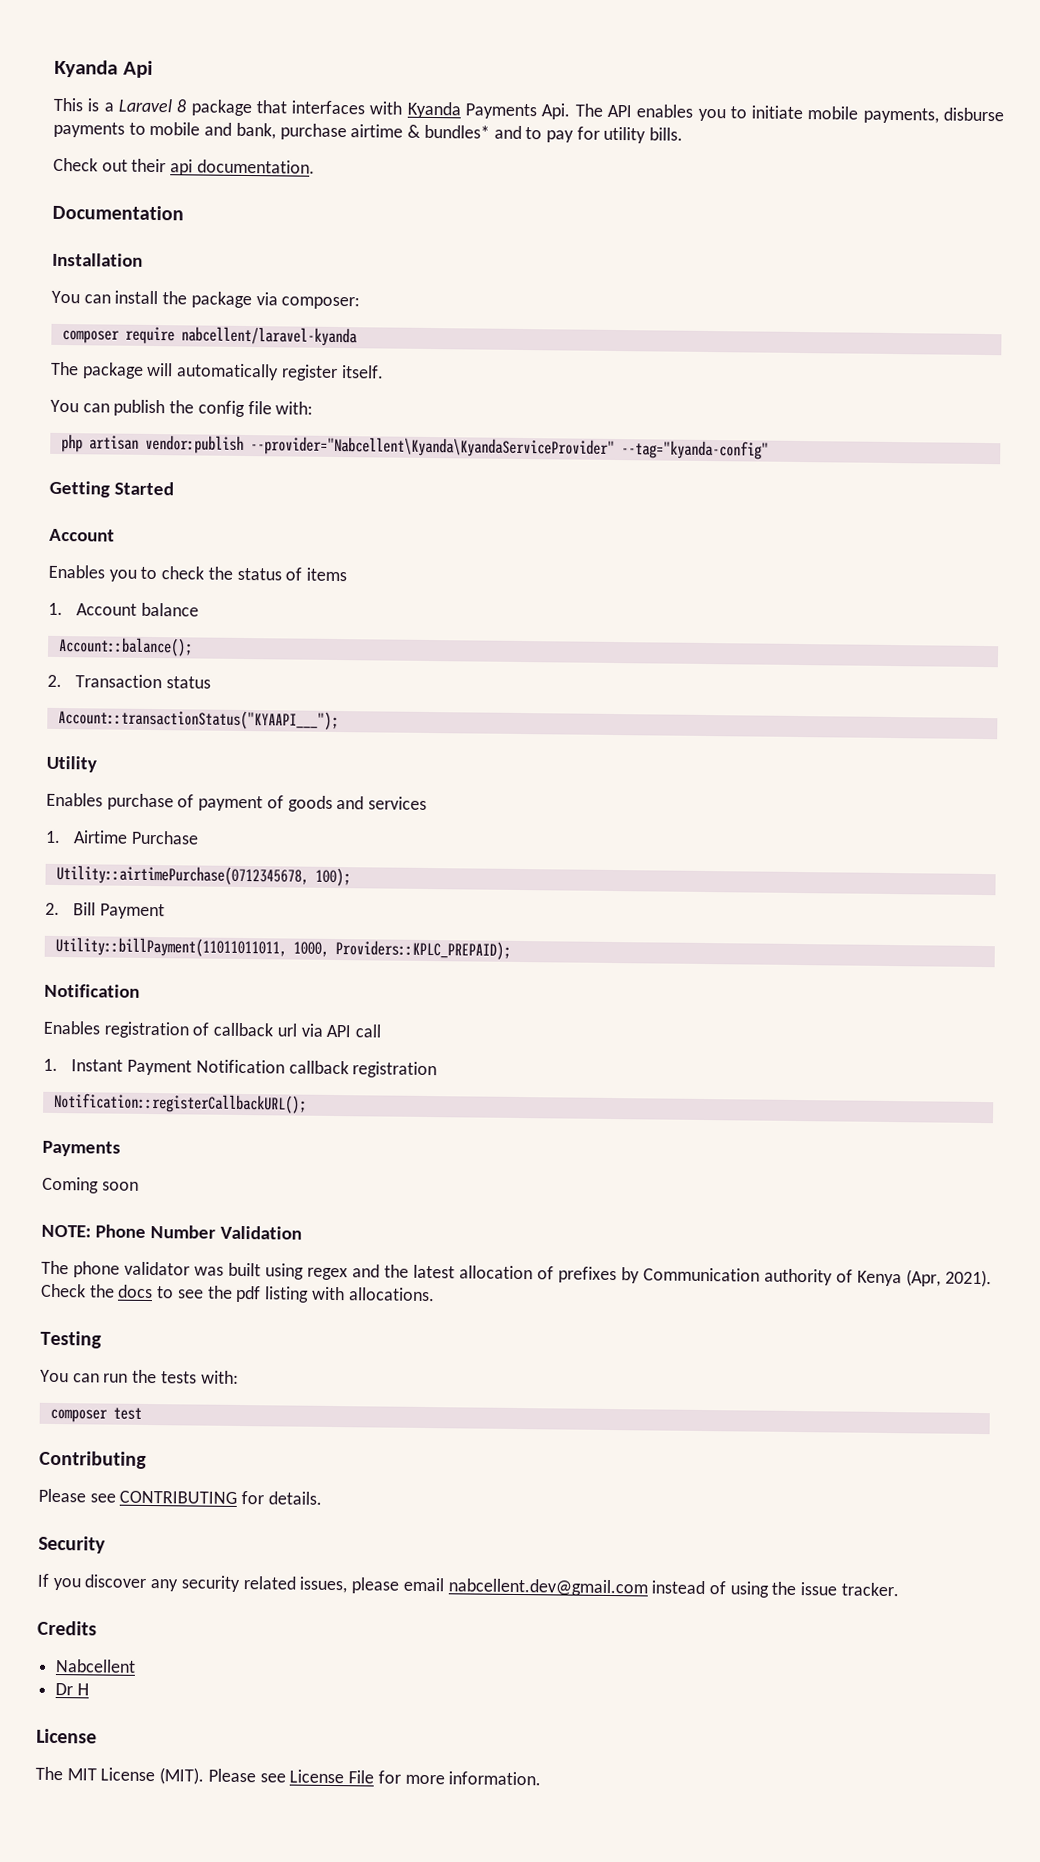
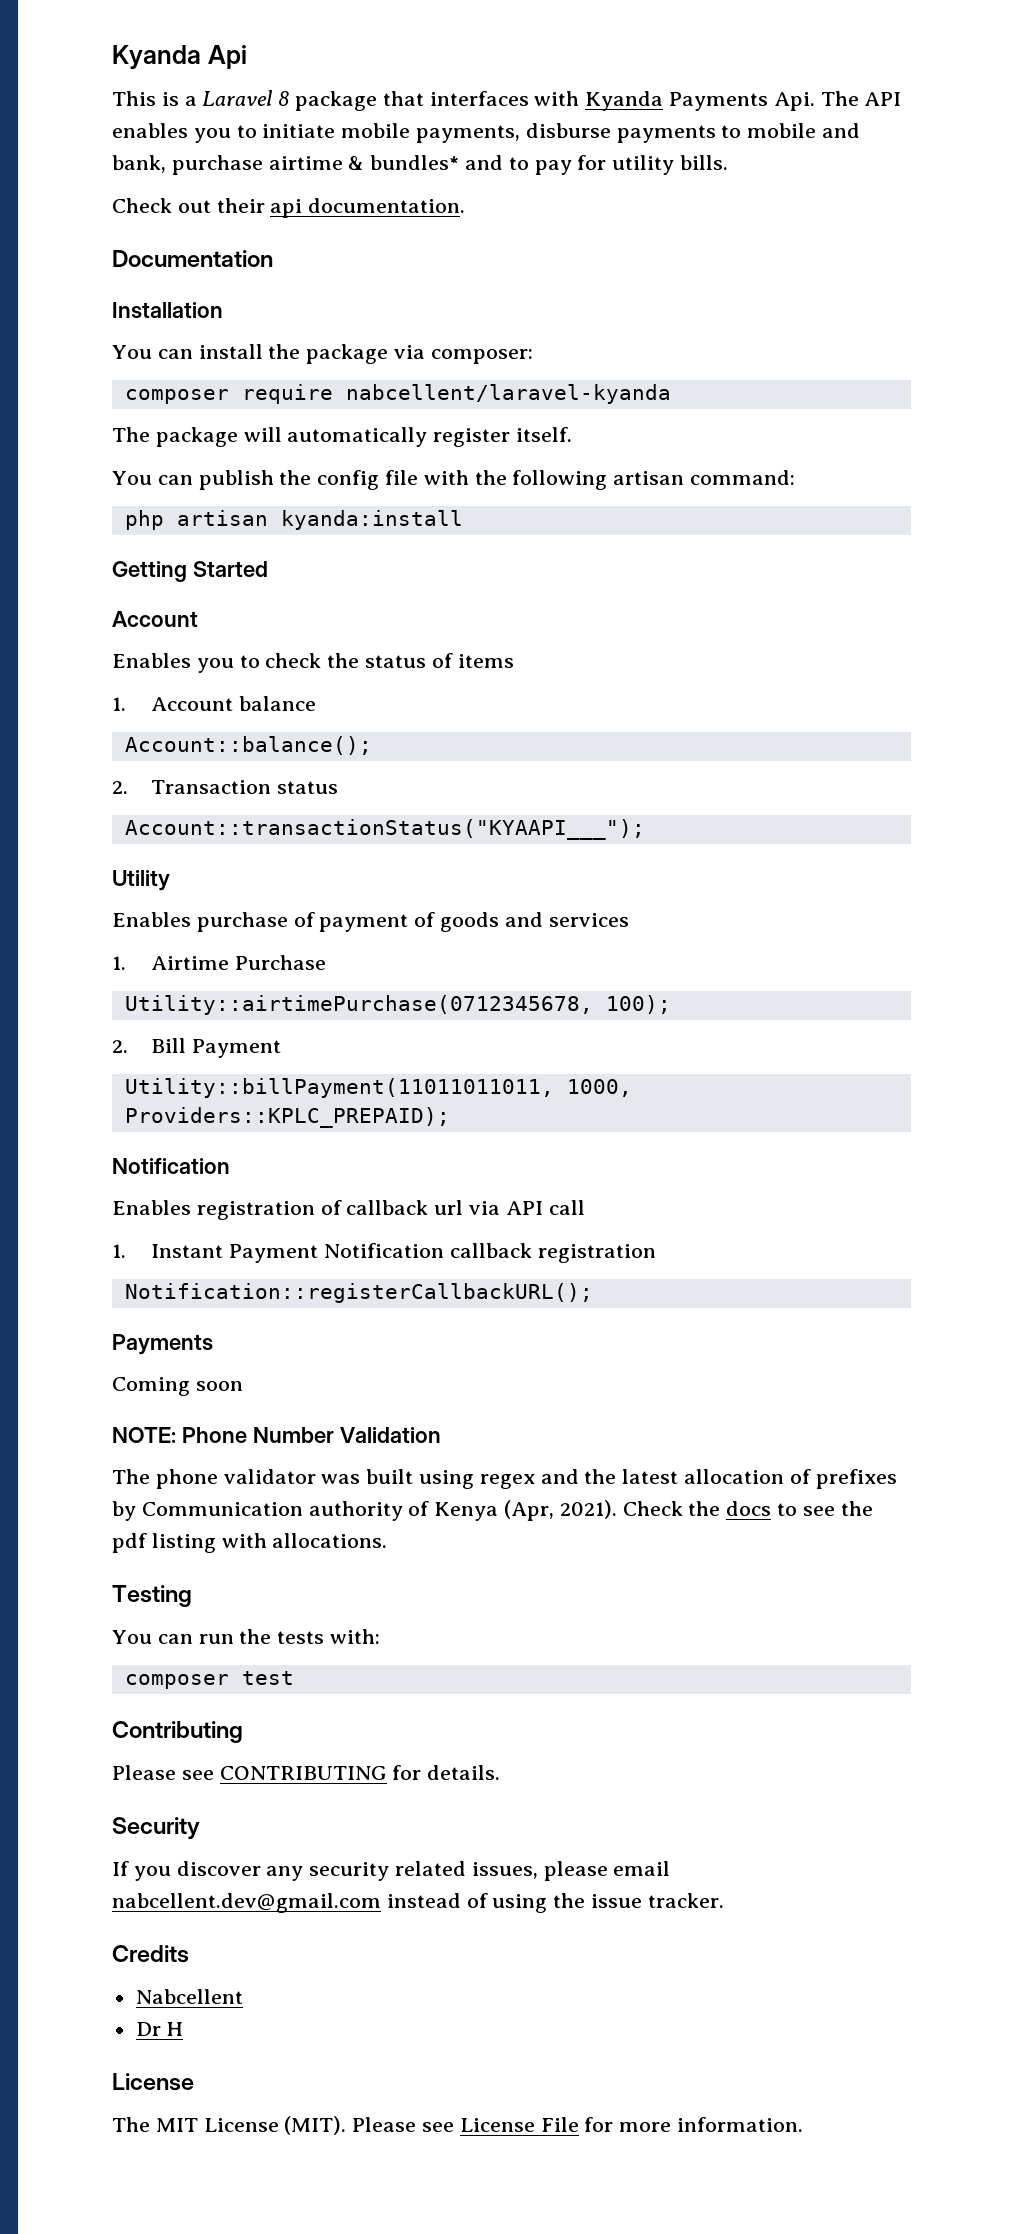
- You can publish the config file with:
+ You can publish the config file with the following artisan command:
- php artisan vendor:publish --provider="Nabcellent\Kyanda\KyandaServiceProvider" --tag="kyanda-config"
+ php artisan kyanda:install

